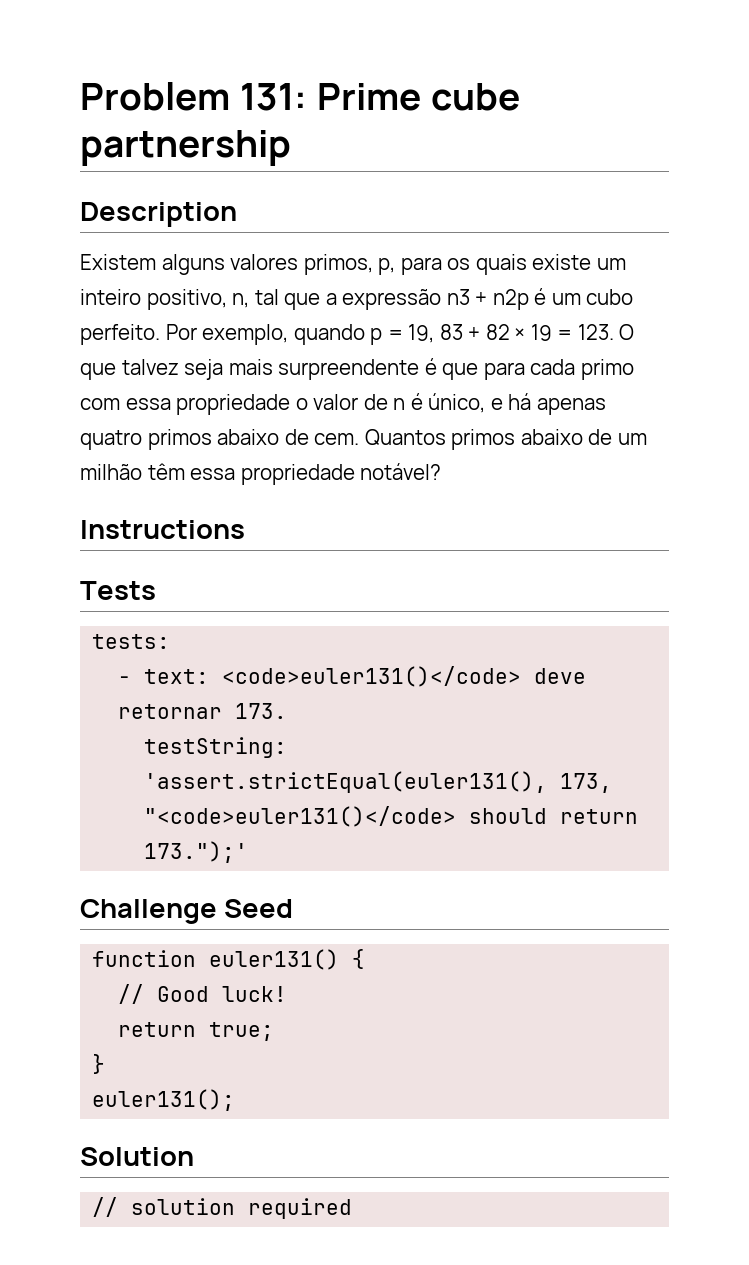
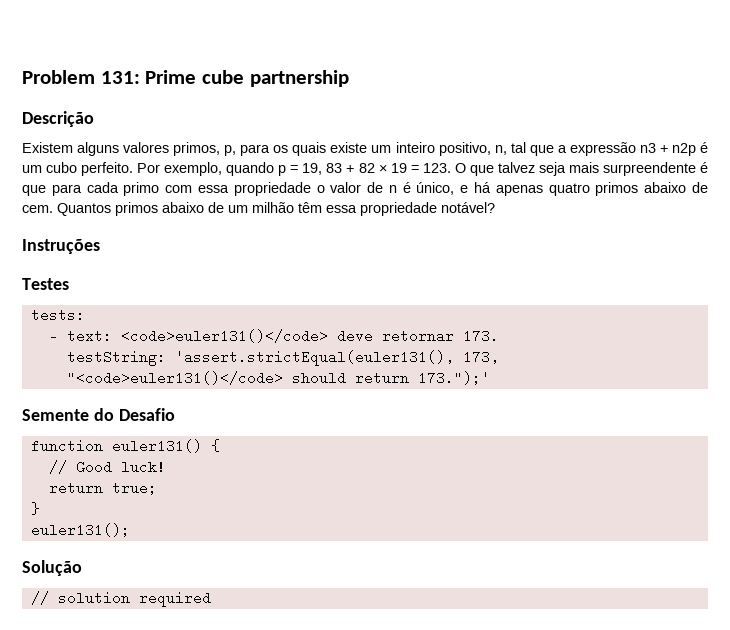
- Description
+ Descrição
- Instructions
- Tests
+ Instruções
+ Testes
- Challenge Seed
+ Semente do Desafio
- Solution
+ Solução

